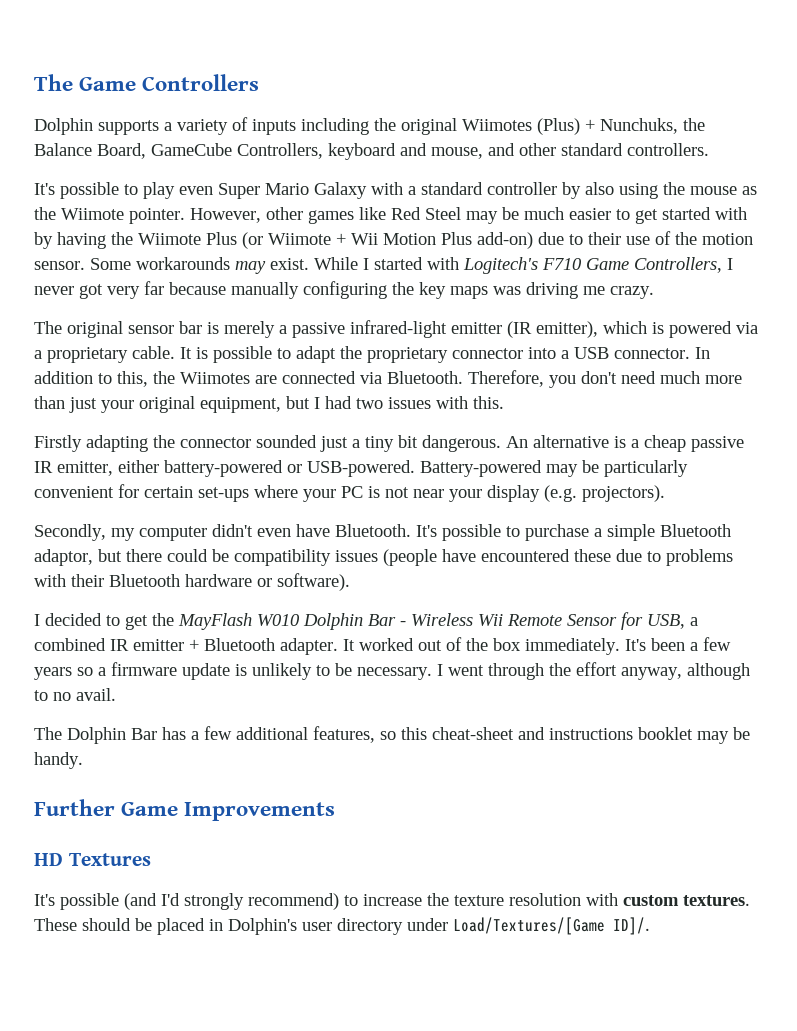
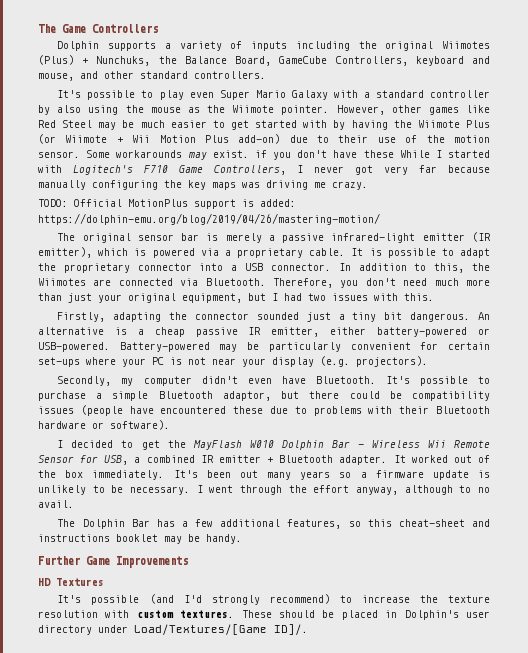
- Some workarounds may exist. While I started with Logitech's F710 Game Controllers, I never got very far because manually configuring the key maps was driving me crazy.
+ Some workarounds may exist. if you don't have these While I started with Logitech's F710 Game Controllers, I never got very far because manually configuring the key maps was driving me crazy.
+ TODO: Official MotionPlus support is added: https://dolphin-emu.org/blog/2019/04/26/mastering-motion/
- Firstly adapting the connector sounded just a tiny bit dangerous.
+ Firstly, adapting the connector sounded just a tiny bit dangerous.
- It's been a few years so a firmware update is unlikely to be necessary.
+ It's been out many years so a firmware update is unlikely to be necessary.

